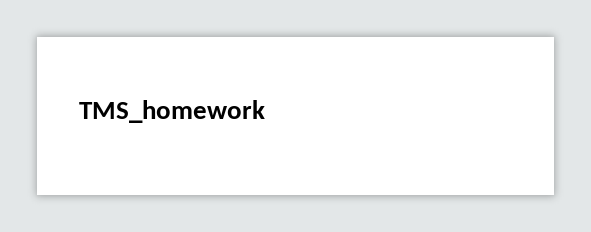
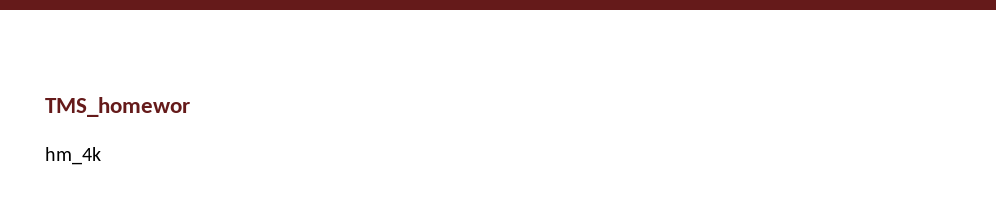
- TMS_homework
+ TMS_homewor
+ hm_4k

